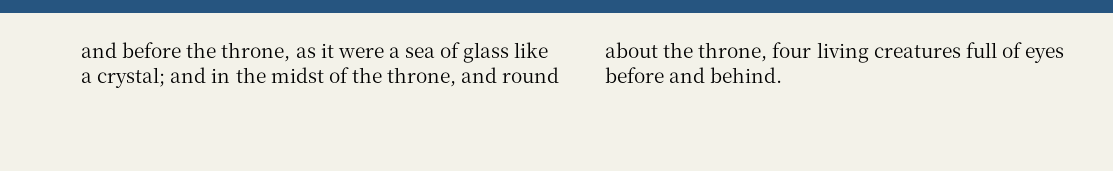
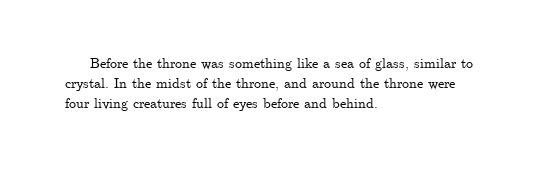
- and before the throne, as it were a sea of glass like a crystal; and in the midst of the throne, and round about the throne, four living creatures full of eyes before and behind.
+ Before the throne was something like a sea of glass, similar to crystal. In the midst of the throne, and around the throne were four living creatures full of eyes before and behind.

